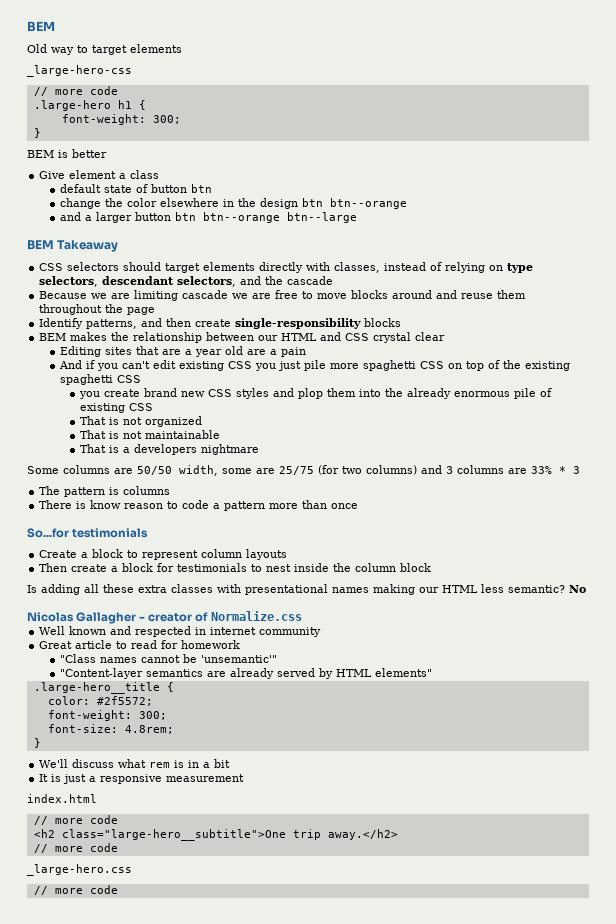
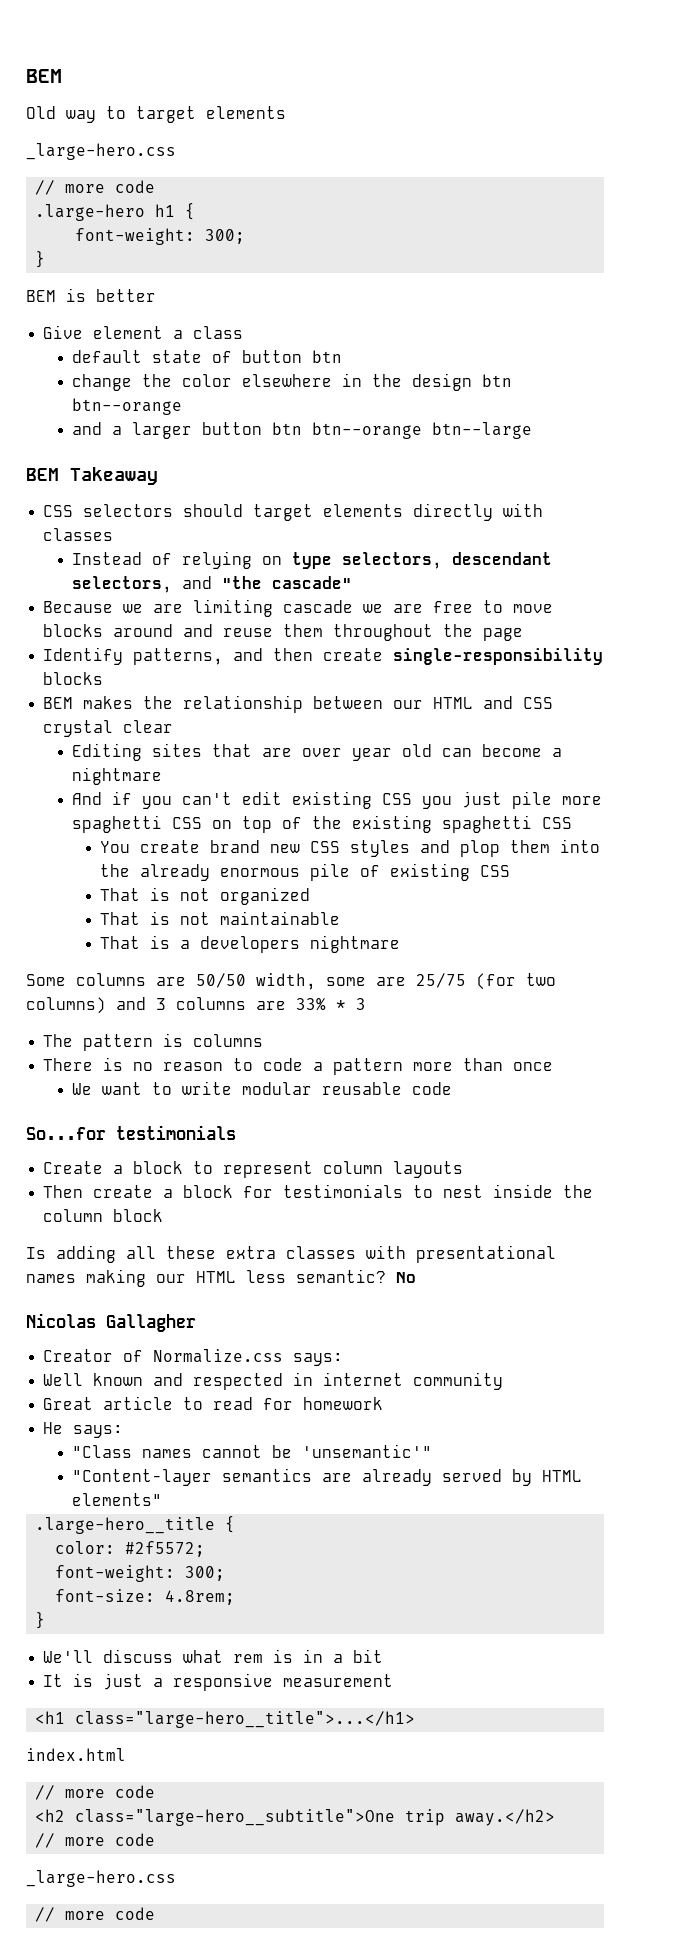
  Old way to target elements
- _large-hero-css
+ _large-hero.css
- CSS selectors should target elements directly with classes, instead of relying on type selectors, descendant selectors, and the cascade
+ CSS selectors should target elements directly with classes
+ Instead of relying on type selectors, descendant selectors, and "the cascade"
- Editing sites that are a year old are a pain
+ Editing sites that are over year old can become a nightmare
- you create brand new CSS styles and plop them into the already enormous pile of existing CSS
+ You create brand new CSS styles and plop them into the already enormous pile of existing CSS
- There is know reason to code a pattern more than once
+ There is no reason to code a pattern more than once
+ We want to write modular reusable code
- Nicolas Gallagher - creator of Normalize.css
+ Nicolas Gallagher
+ Creator of Normalize.css says:
+ He says:
+ <h1 class="large-hero__title">...</h1>

